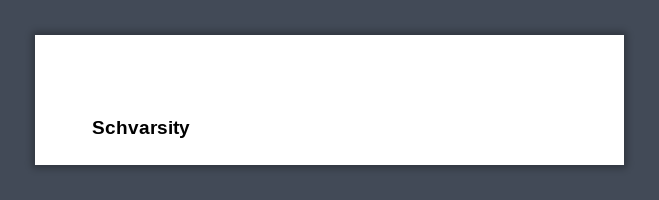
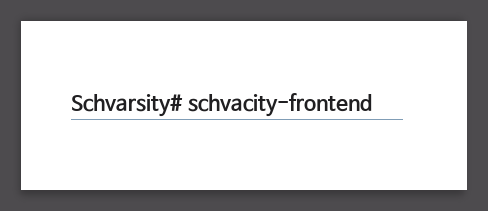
- Schvarsity
+ Schvarsity# schvacity-frontend

